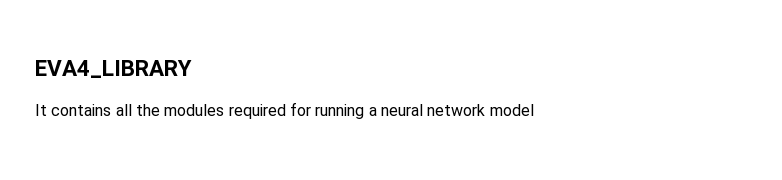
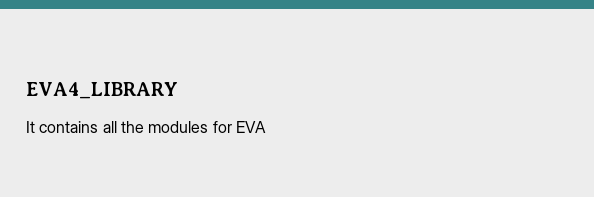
- It contains all the modules required for running a neural network model
+ It contains all the modules for EVA

